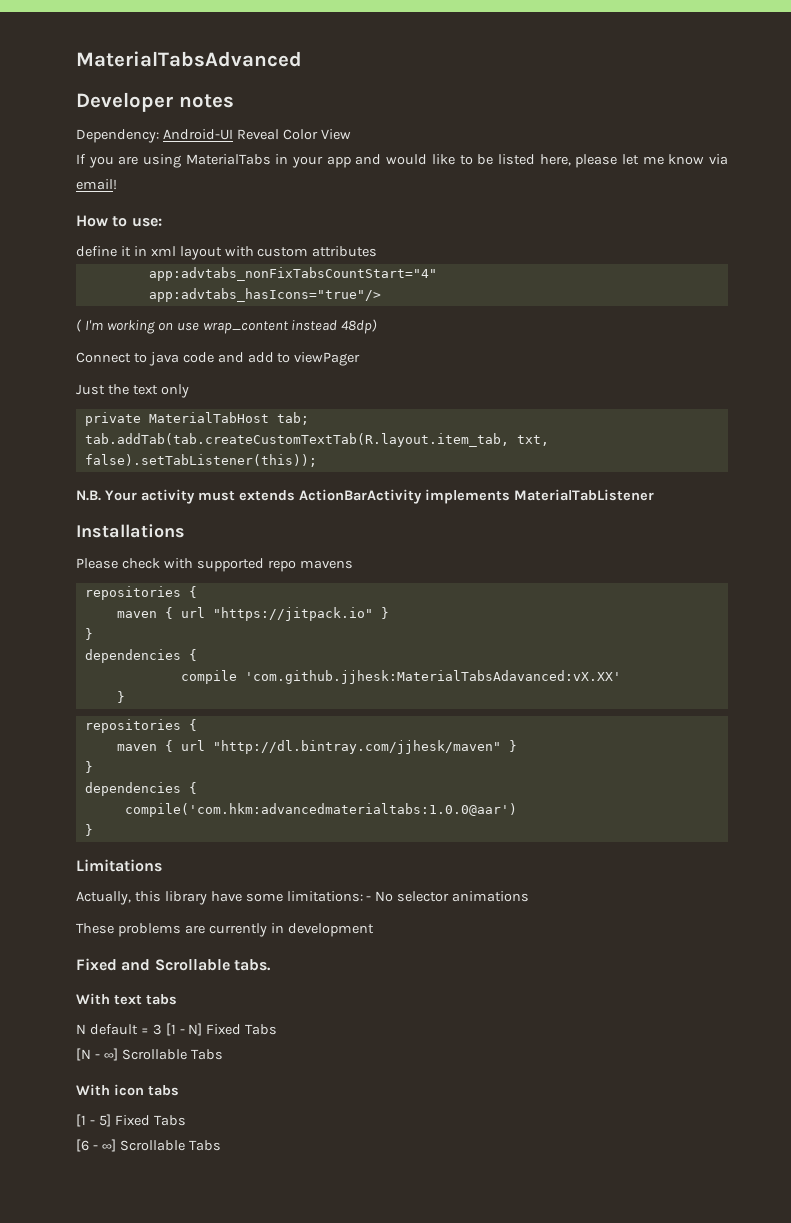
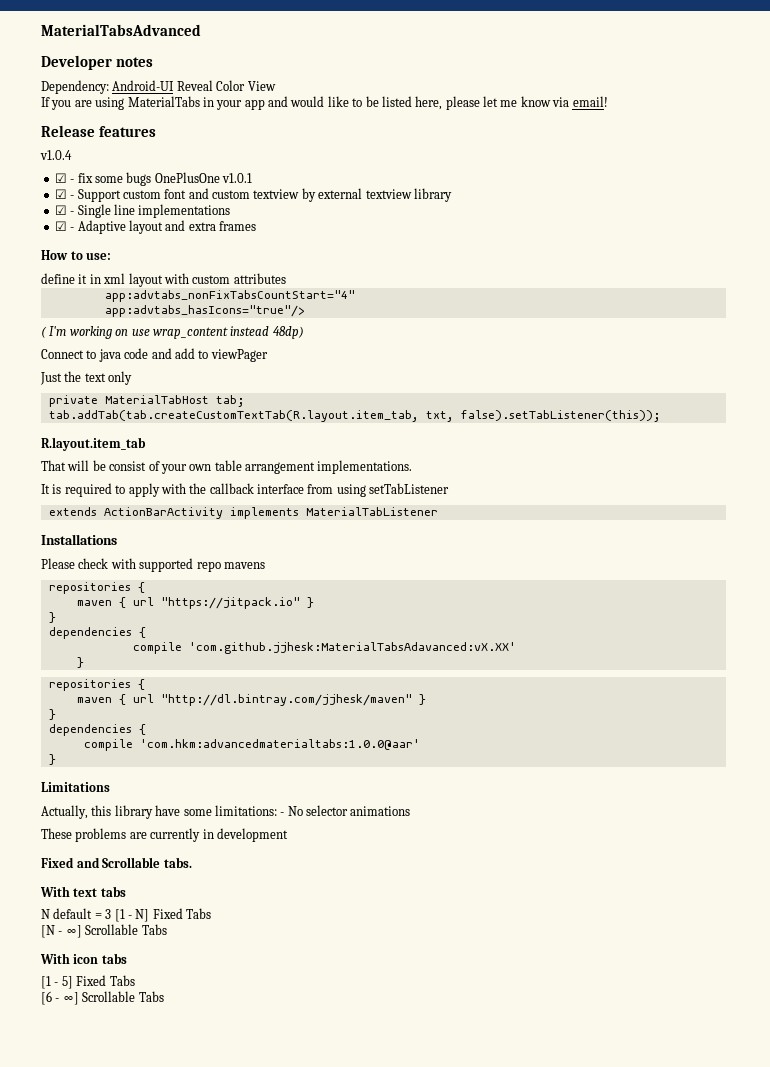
+ Release features
+ v1.0.4
+ ☑ - fix some bugs OnePlusOne v1.0.1
+ ☑ - Support custom font and custom textview by external textview library
+ ☑ - Single line implementations
+ ☑ - Adaptive layout and extra frames
- N.B. Your activity must extends ActionBarActivity implements MaterialTabListener
+ R.layout.item_tab
+ That will be consist of your own table arrangement implementations.
+ It is required to apply with the callback interface from using setTabListener
+ extends ActionBarActivity implements MaterialTabListener
- compile('com.hkm:advancedmaterialtabs:1.0.0@aar')
+ compile 'com.hkm:advancedmaterialtabs:1.0.0@aar'

